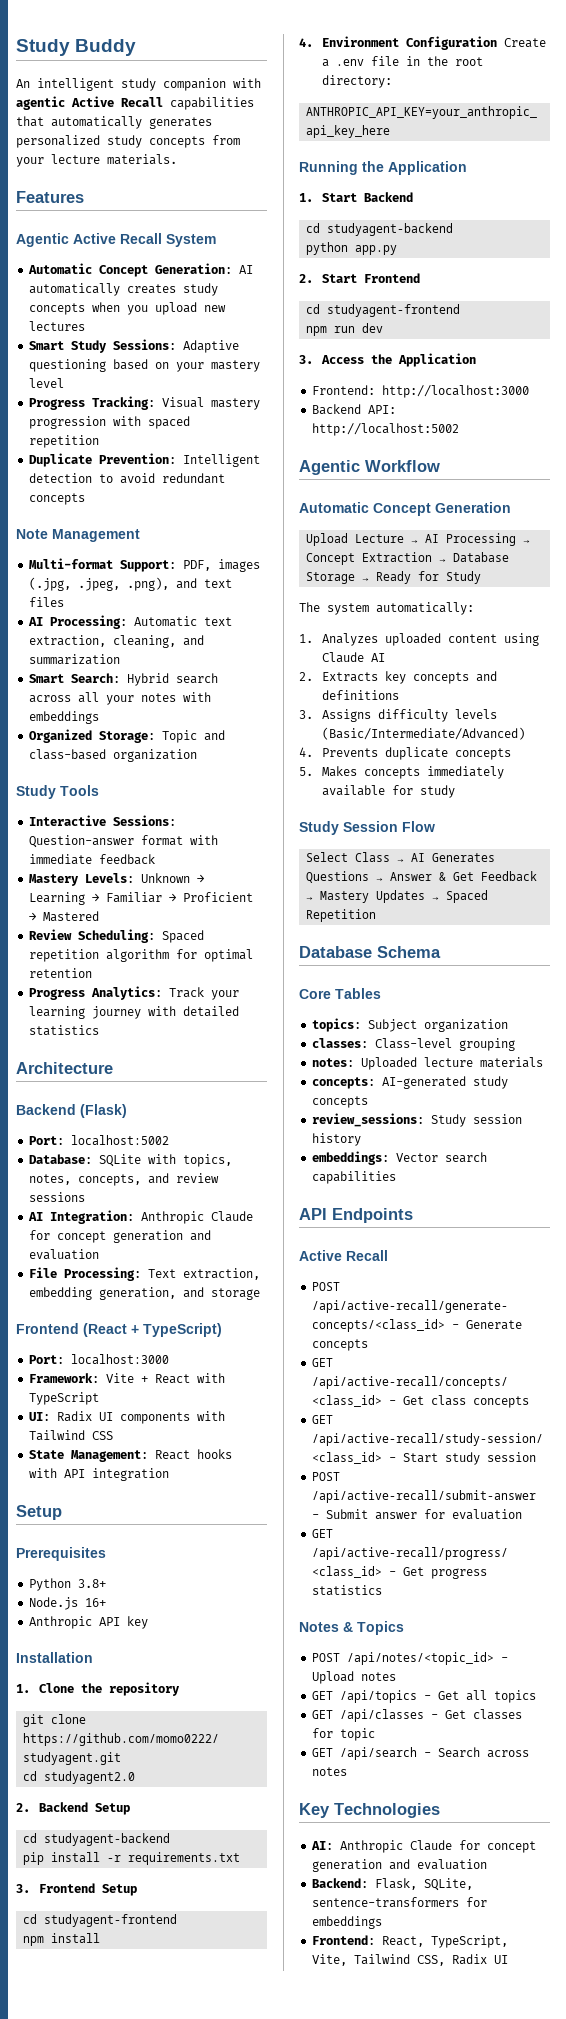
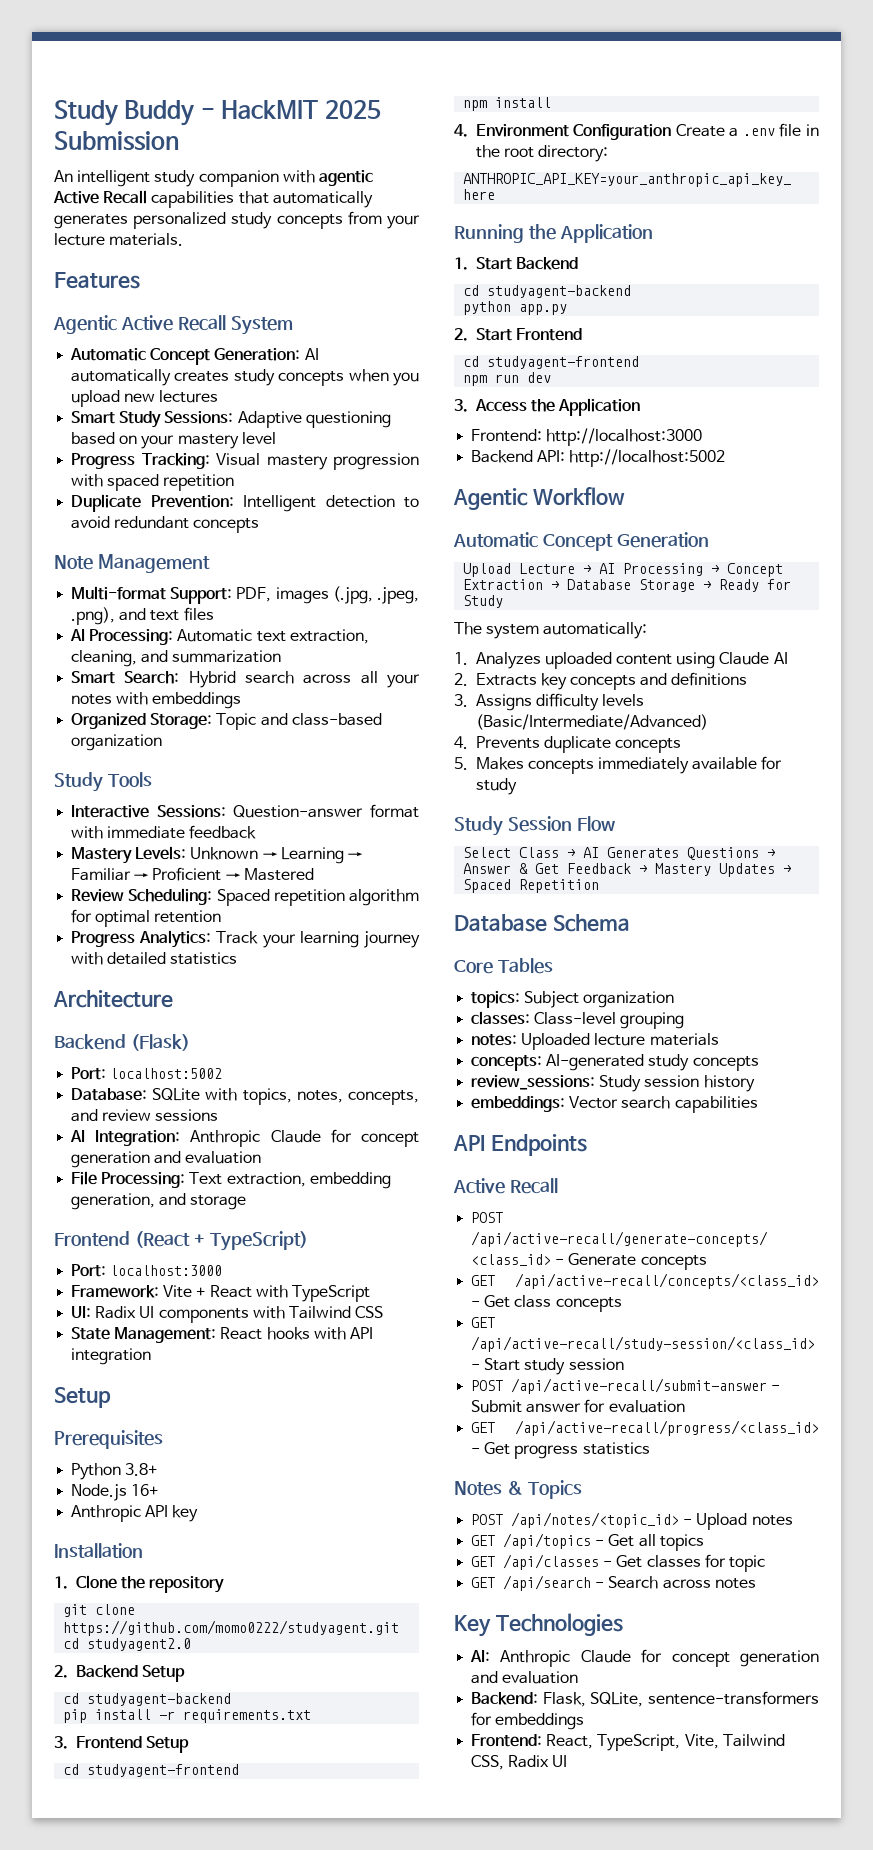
- Study Buddy
+ Study Buddy - HackMIT 2025 Submission

